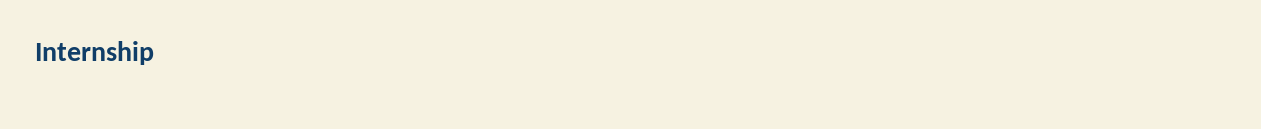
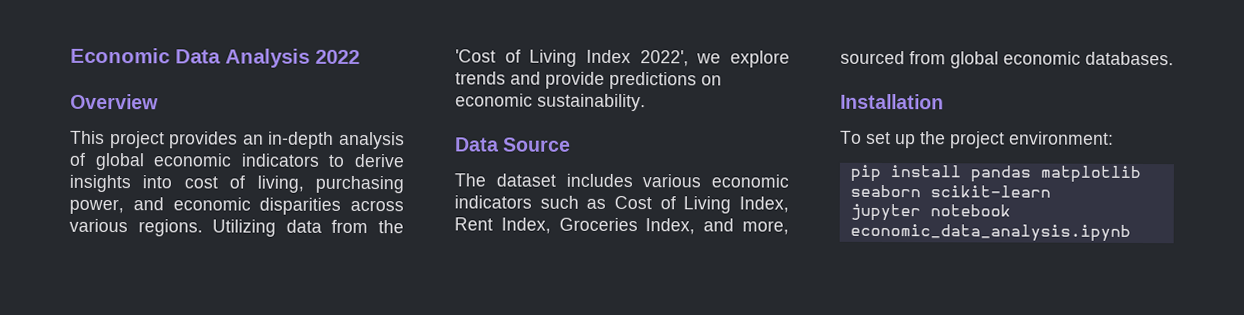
- Internship
+ Economic Data Analysis 2022
+ Overview
+ This project provides an in-depth analysis of global economic indicators to derive insights into cost of living, purchasing power, and economic disparities across various regions. Utilizing data from the 'Cost of Living Index 2022', we explore trends and provide predictions on economic sustainability.
+ Data Source
+ The dataset includes various economic indicators such as Cost of Living Index, Rent Index, Groceries Index, and more, sourced from global economic databases.
+ Installation
+ To set up the project environment:
+ pip install pandas matplotlib seaborn scikit-learn
+ jupyter notebook economic_data_analysis.ipynb

